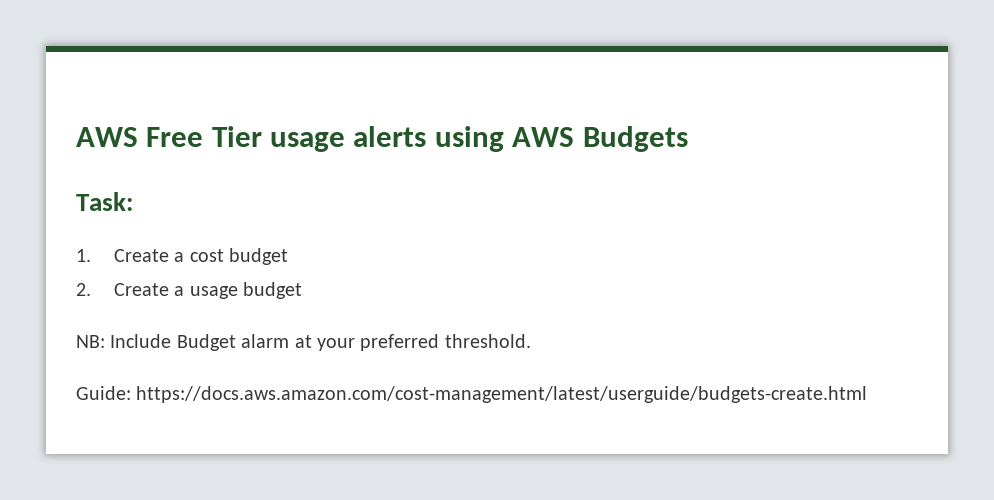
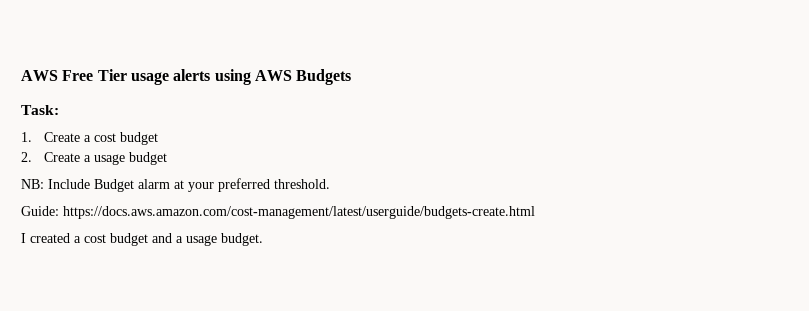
+ I created a cost budget and a usage budget.

